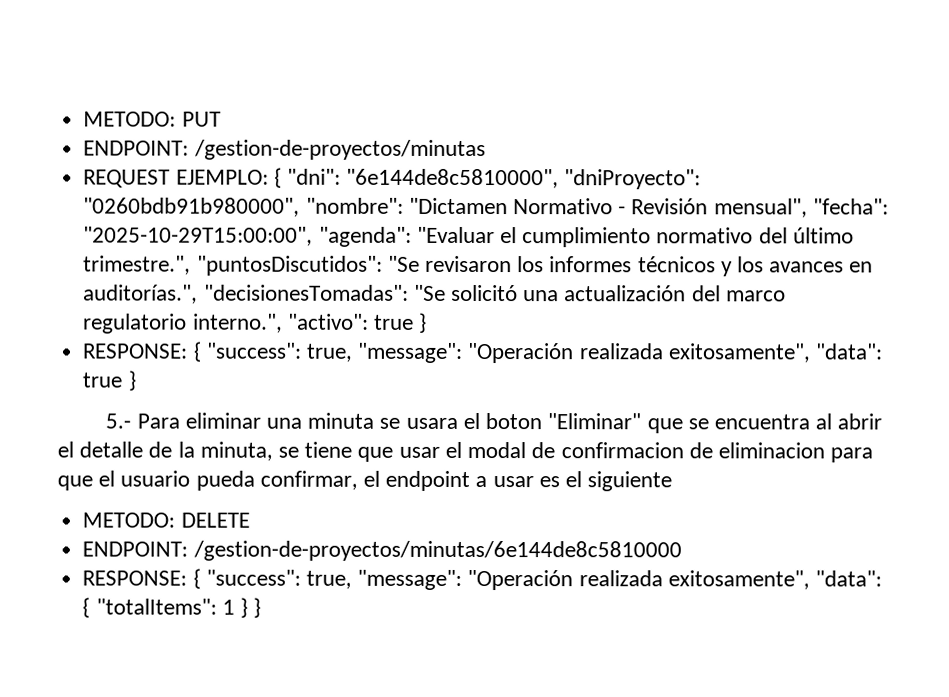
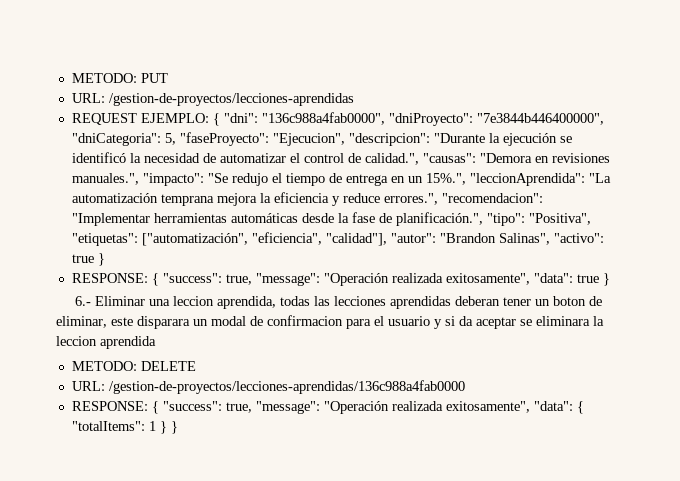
- ENDPOINT: /gestion-de-proyectos/minutas
+ URL: /gestion-de-proyectos/lecciones-aprendidas
- REQUEST EJEMPLO: { "dni": "6e144de8c5810000", "dniProyecto": "0260bdb91b980000", "nombre": "Dictamen Normativo - Revisión mensual", "fecha": "2025-10-29T15:00:00", "agenda": "Evaluar el cumplimiento normativo del último trimestre.", "puntosDiscutidos": "Se revisaron los informes técnicos y los avances en auditorías.", "decisionesTomadas": "Se solicitó una actualización del marco regulatorio interno.", "activo": true }
+ REQUEST EJEMPLO: { "dni": "136c988a4fab0000", "dniProyecto": "7e3844b446400000", "dniCategoria": 5, "faseProyecto": "Ejecucion", "descripcion": "Durante la ejecución se identificó la necesidad de automatizar el control de calidad.", "causas": "Demora en revisiones manuales.", "impacto": "Se redujo el tiempo de entrega en un 15%.", "leccionAprendida": "La automatización temprana mejora la eficiencia y reduce errores.", "recomendacion": "Implementar herramientas automáticas desde la fase de planificación.", "tipo": "Positiva", "etiquetas": ["automatización", "eficiencia", "calidad"], "autor": "Brandon Salinas", "activo": true }
- 5.- Para eliminar una minuta se usara el boton "Eliminar" que se encuentra al abrir el detalle de la minuta, se tiene que usar el modal de confirmacion de eliminacion para que el usuario pueda confirmar, el endpoint a usar es el siguiente
+ 6.- Eliminar una leccion aprendida, todas las lecciones aprendidas deberan tener un boton de eliminar, este disparara un modal de confirmacion para el usuario y si da aceptar se eliminara la leccion aprendida
- ENDPOINT: /gestion-de-proyectos/minutas/6e144de8c5810000
+ URL: /gestion-de-proyectos/lecciones-aprendidas/136c988a4fab0000

